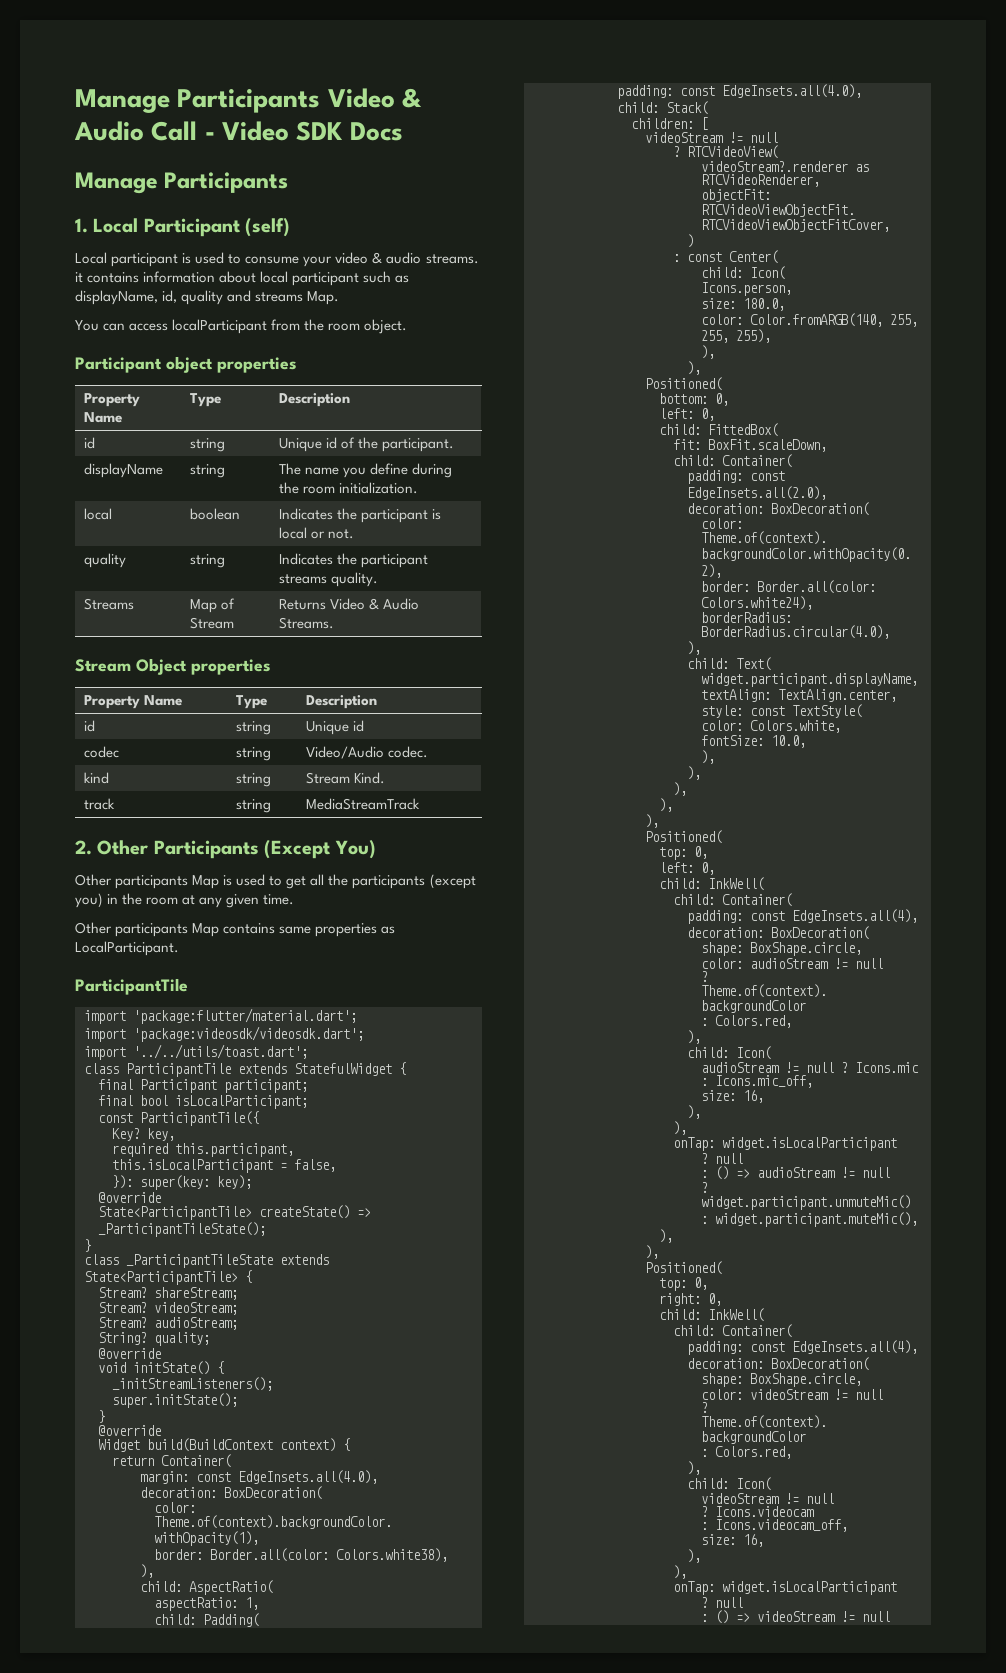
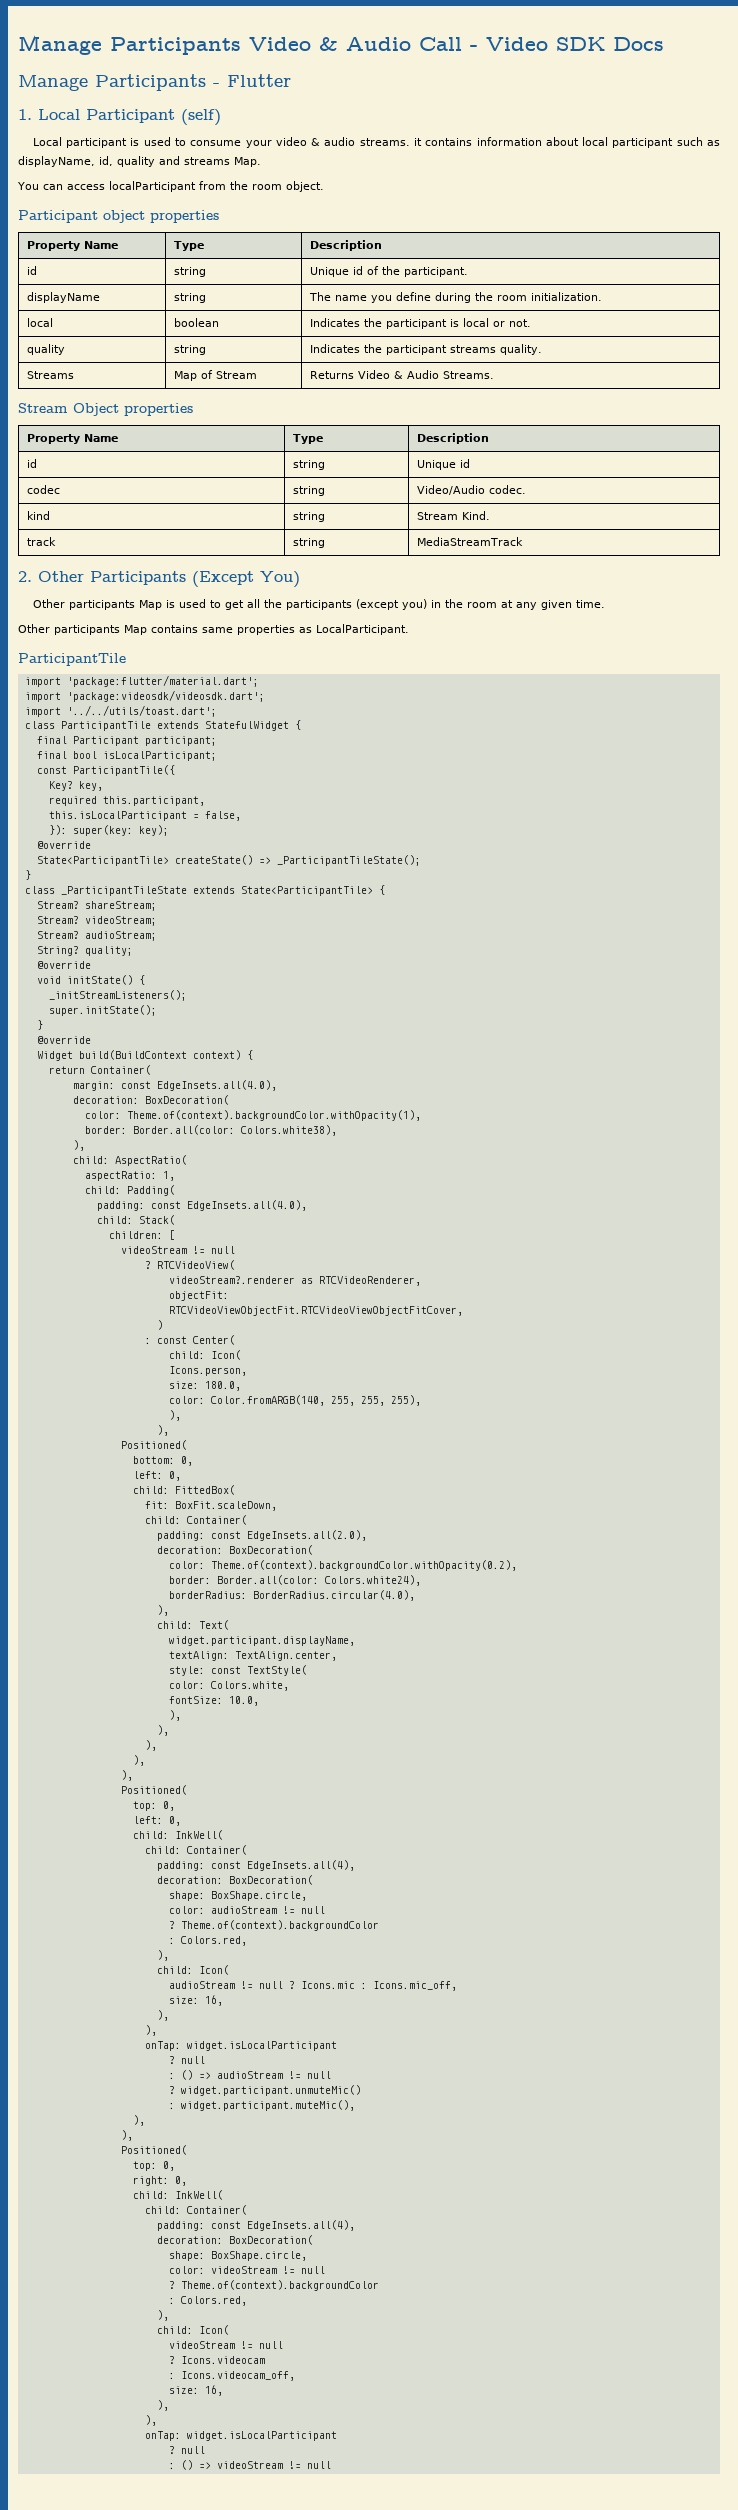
  Manage Participants Video & Audio Call - Video SDK Docs
- Manage Participants
+ Manage Participants - Flutter

